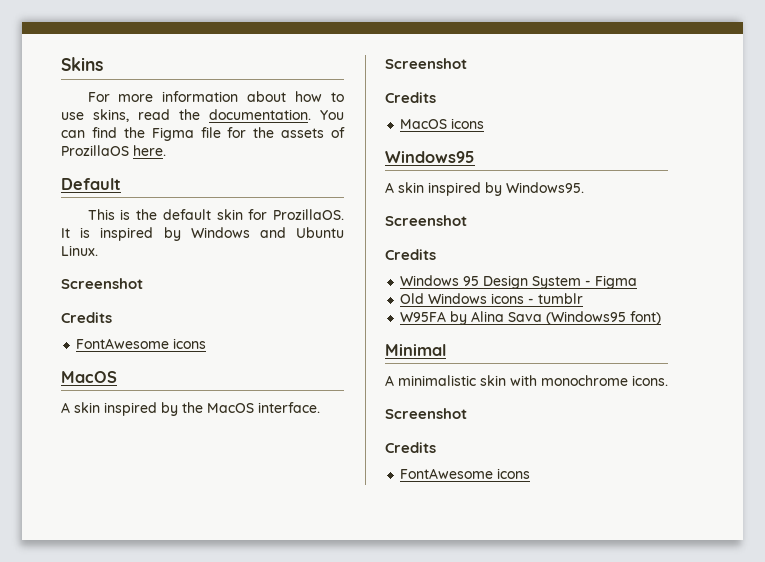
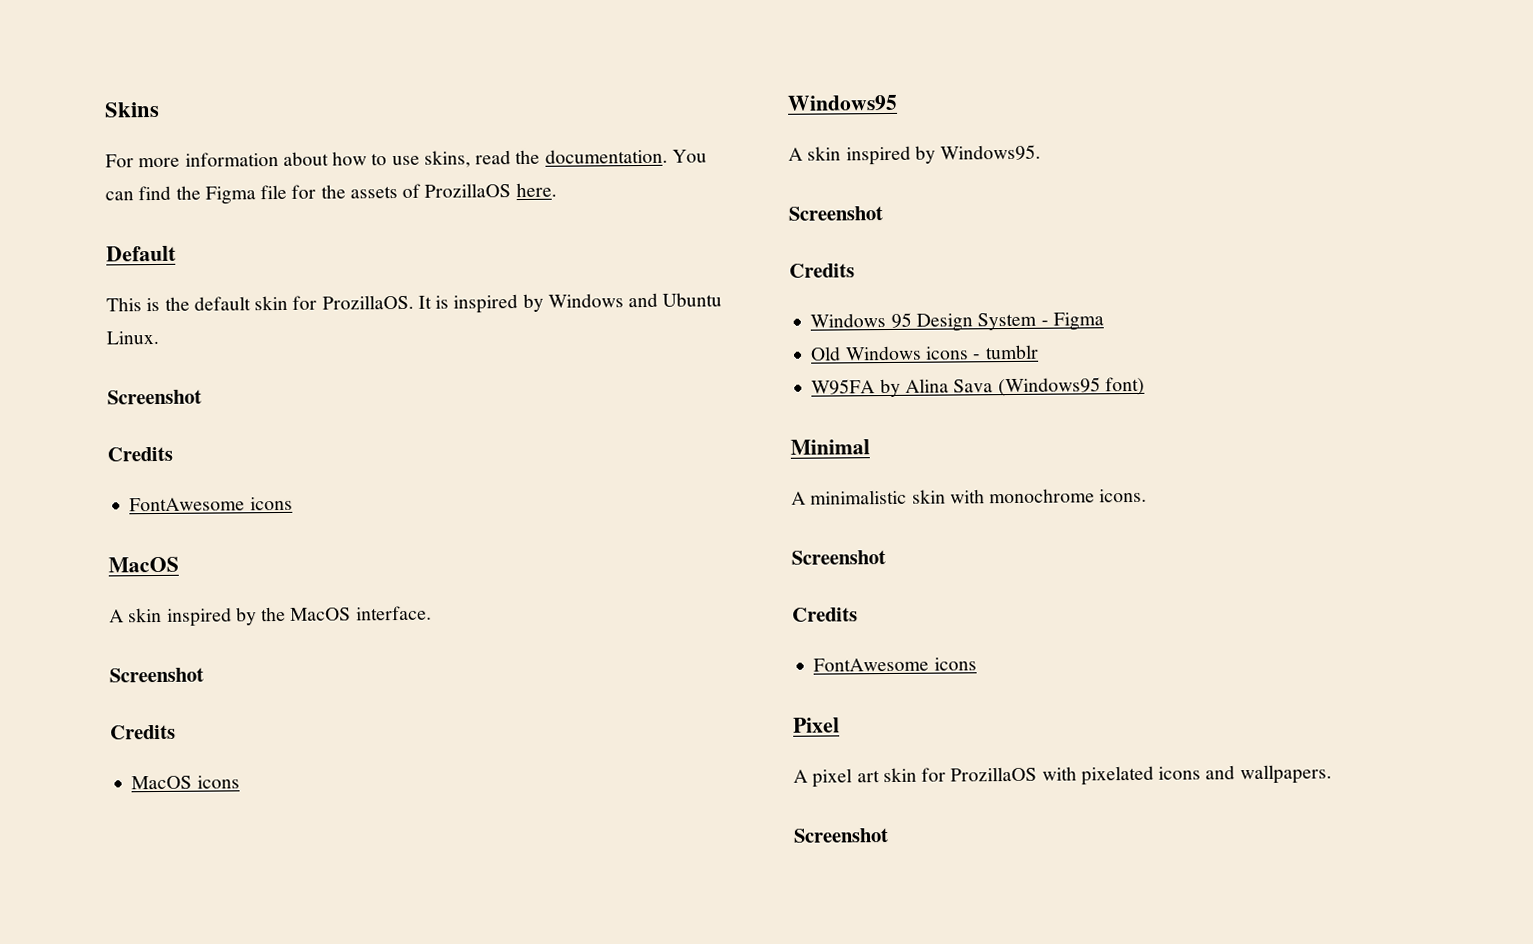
+ Pixel
+ A pixel art skin for ProzillaOS with pixelated icons and wallpapers.
+ Screenshot

